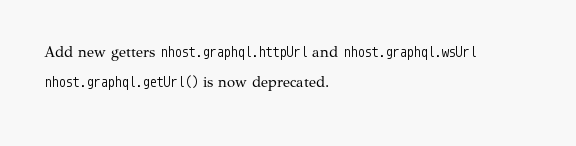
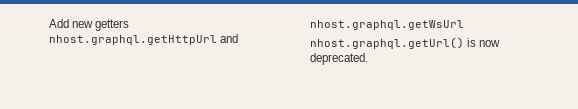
- Add new getters nhost.graphql.httpUrl and nhost.graphql.wsUrl
+ Add new getters nhost.graphql.getHttpUrl and nhost.graphql.getWsUrl

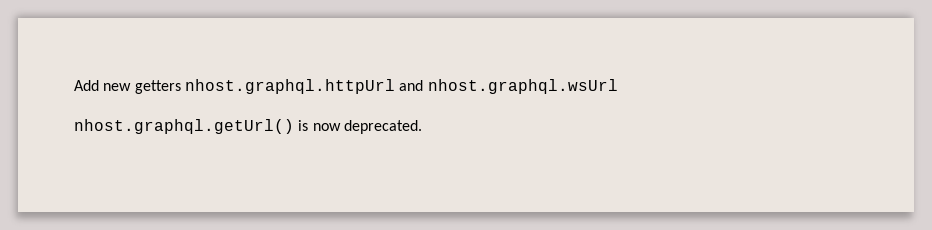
- Add new getters nhost.graphql.getHttpUrl and nhost.graphql.getWsUrl
+ Add new getters nhost.graphql.httpUrl and nhost.graphql.wsUrl

